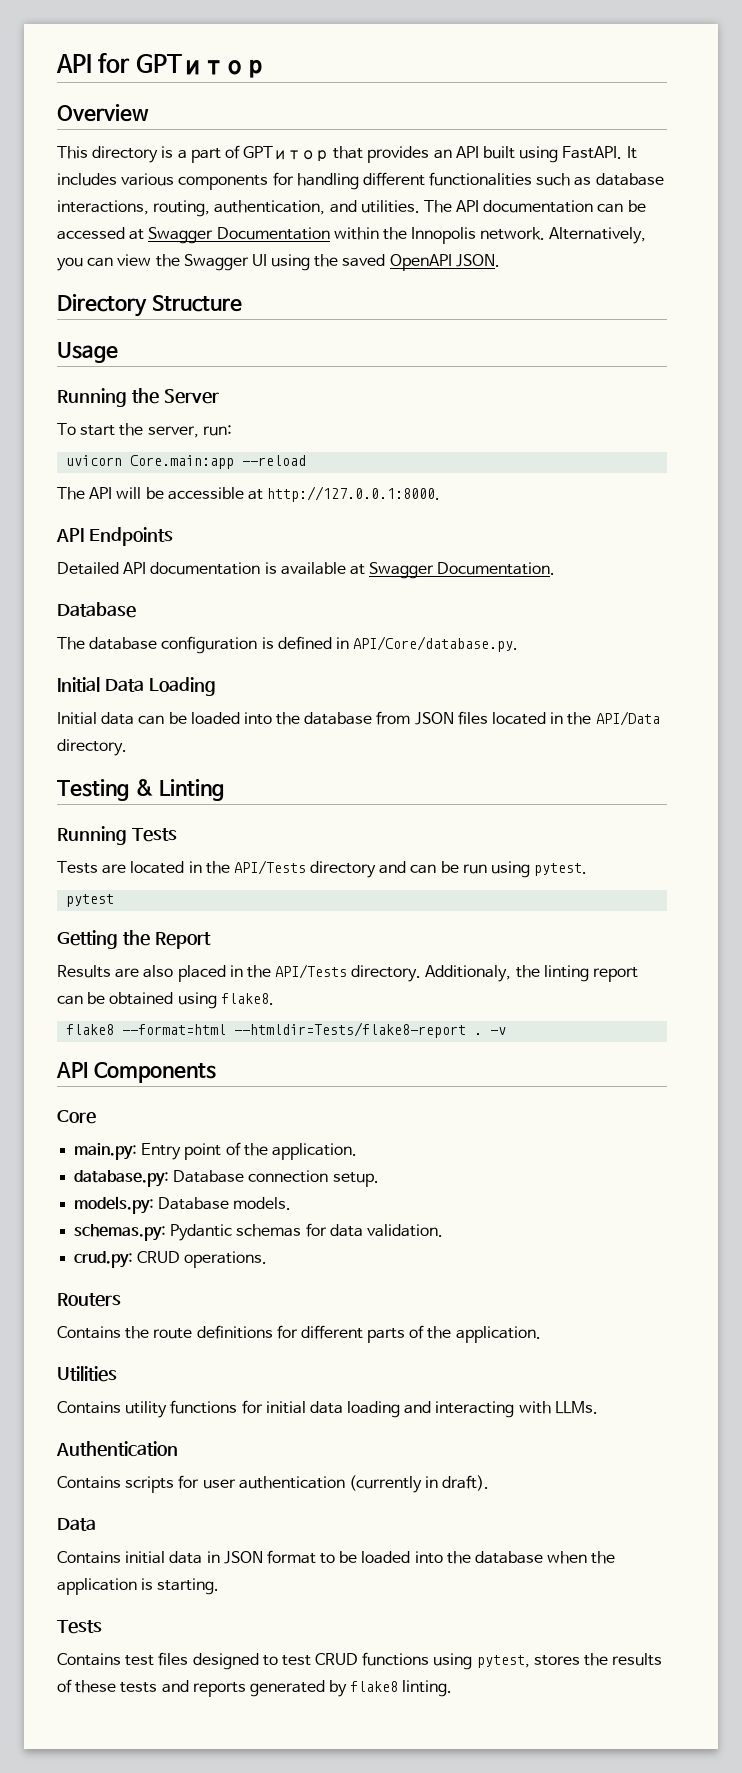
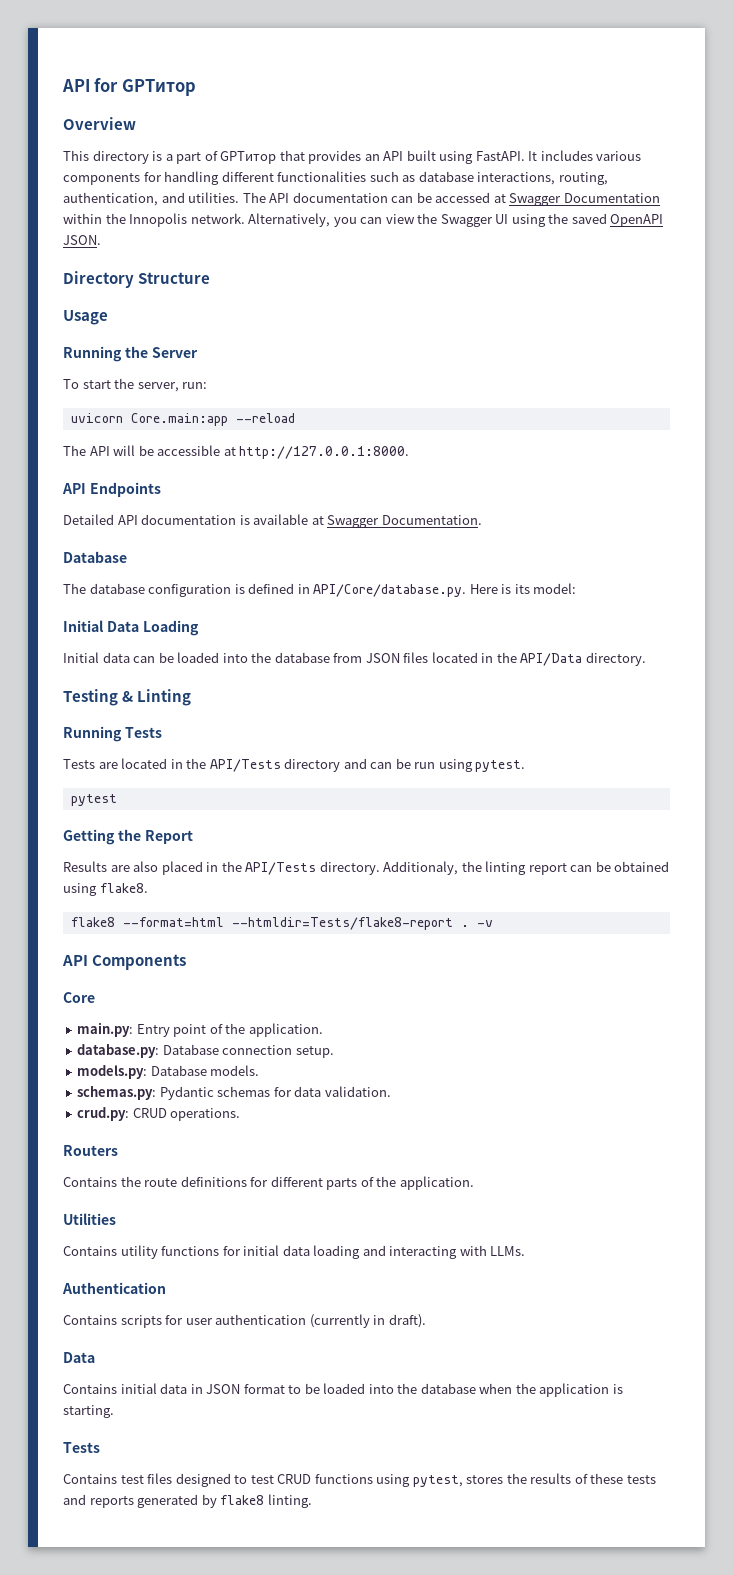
- The database configuration is defined in API/Core/database.py.
+ The database configuration is defined in API/Core/database.py. Here is its model:

